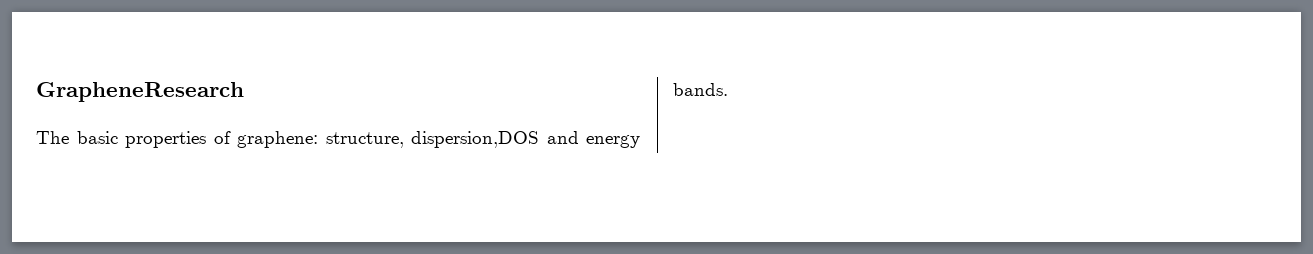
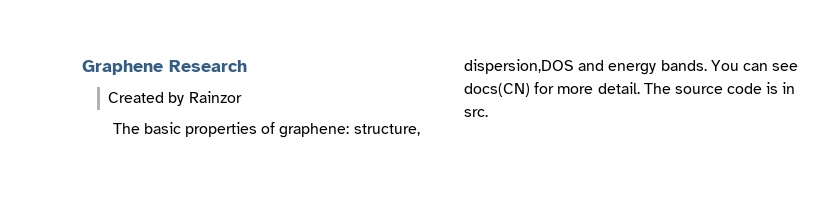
- GrapheneResearch
+ Graphene Research
+ Created by Rainzor
+ You can see docs(CN) for more detail. The source code is in src.

